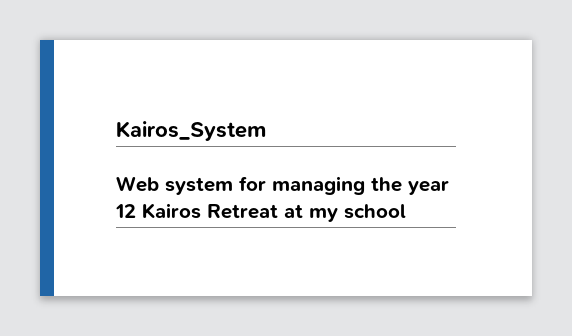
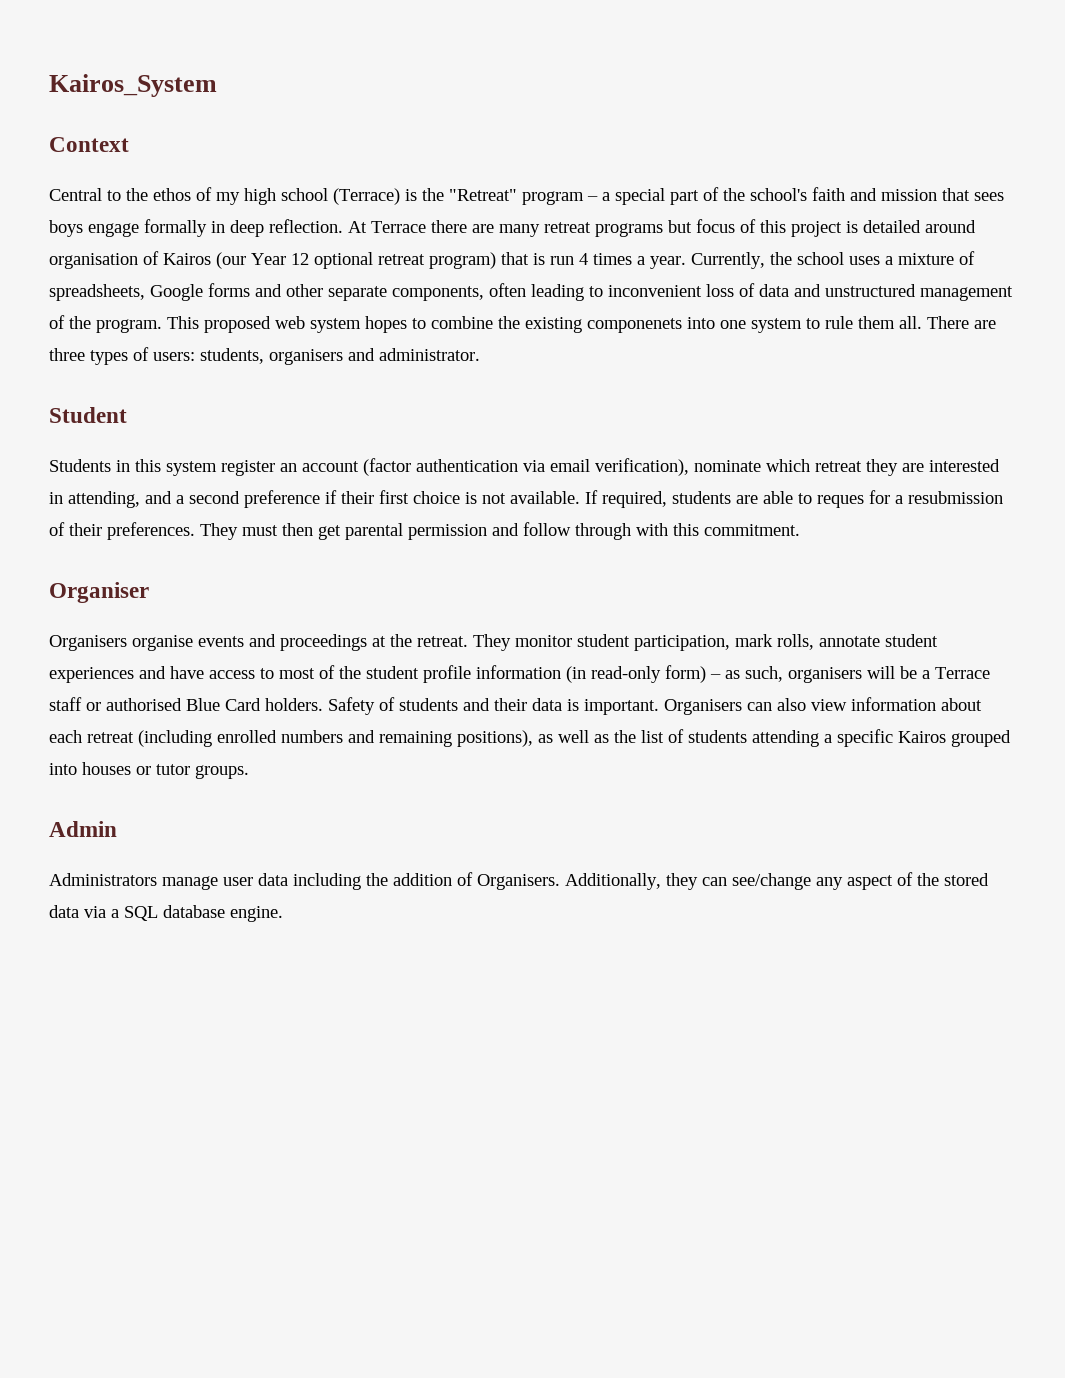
- Web system for managing the year 12 Kairos Retreat at my school
+ Context
+ Central to the ethos of my high school (Terrace) is the "Retreat" program – a special part of the school's faith and mission that sees boys engage formally in deep reflection. At Terrace there are many retreat programs but focus of this project is detailed around organisation of Kairos (our Year 12 optional retreat program) that is run 4 times a year. Currently, the school uses a mixture of spreadsheets, Google forms and other separate components, often leading to inconvenient loss of data and unstructured management of the program. This proposed web system hopes to combine the existing componenets into one system to rule them all. There are three types of users: students, organisers and administrator.
+ Student
+ Students in this system register an account (factor authentication via email verification), nominate which retreat they are interested in attending, and a second preference if their first choice is not available. If required, students are able to reques for a resubmission of their preferences. They must then get parental permission and follow through with this commitment.
+ Organiser
+ Organisers organise events and proceedings at the retreat. They monitor student participation, mark rolls, annotate student experiences and have access to most of the student profile information (in read-only form) – as such, organisers will be a Terrace staff or authorised Blue Card holders. Safety of students and their data is important. Organisers can also view information about each retreat (including enrolled numbers and remaining positions), as well as the list of students attending a specific Kairos grouped into houses or tutor groups.
+ Admin
+ Administrators manage user data including the addition of Organisers. Additionally, they can see/change any aspect of the stored data via a SQL database engine.

